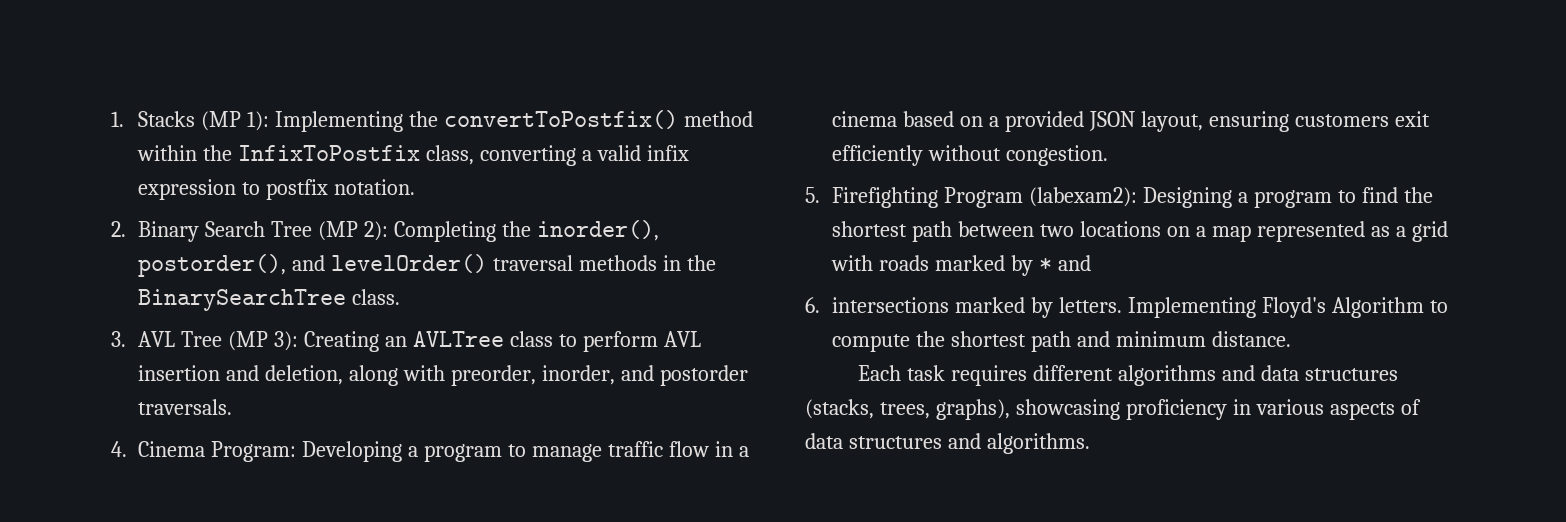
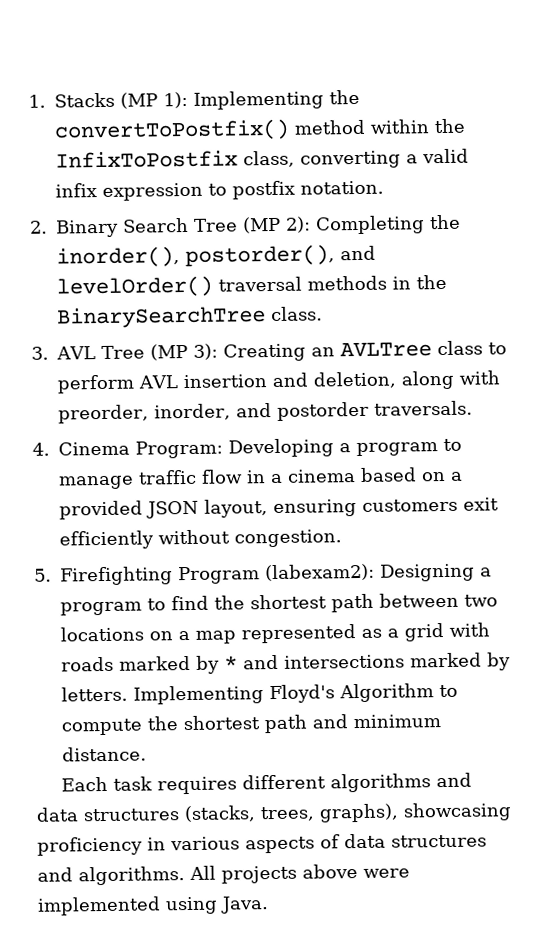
- 5. Firefighting Program (labexam2): Designing a program to find the shortest path between two locations on a map represented as a grid with roads marked by * and
- 6. intersections marked by letters.
+ 5. Firefighting Program (labexam2): Designing a program to find the shortest path between two locations on a map represented as a grid with roads marked by * and intersections marked by letters.
+ All projects above were implemented using Java.

